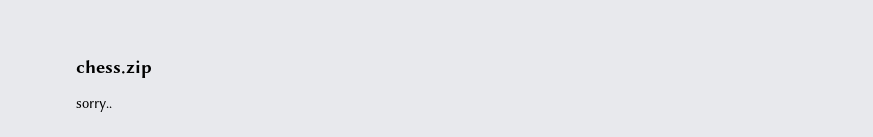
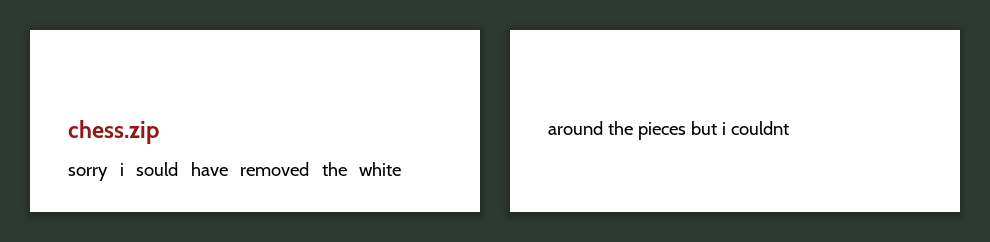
- sorry..
+ sorry i sould have removed the white around the pieces but i couldnt

